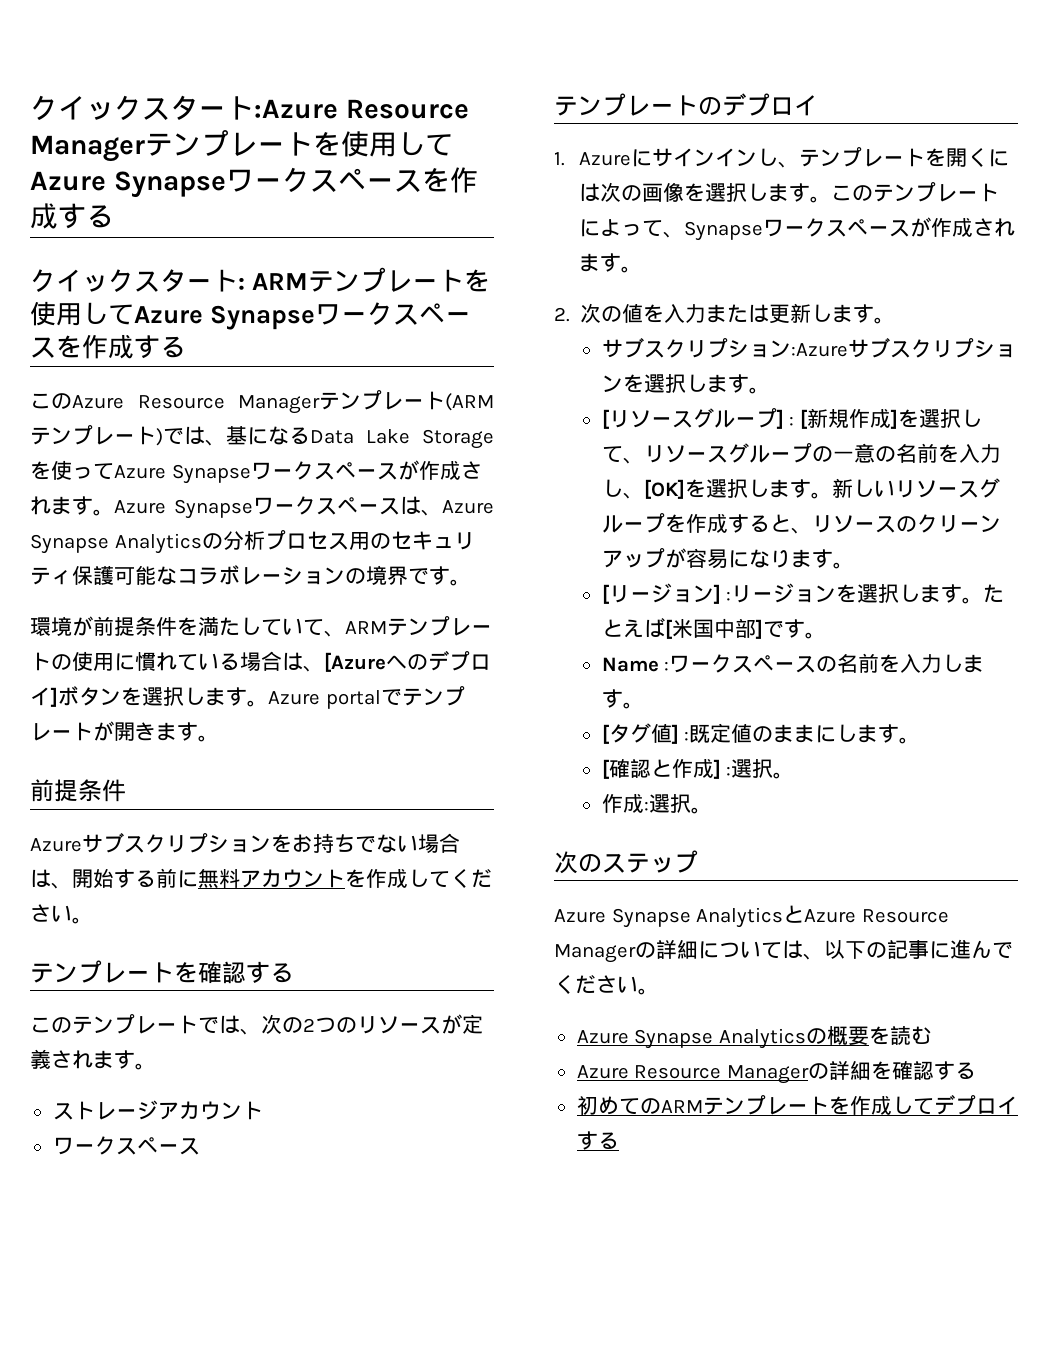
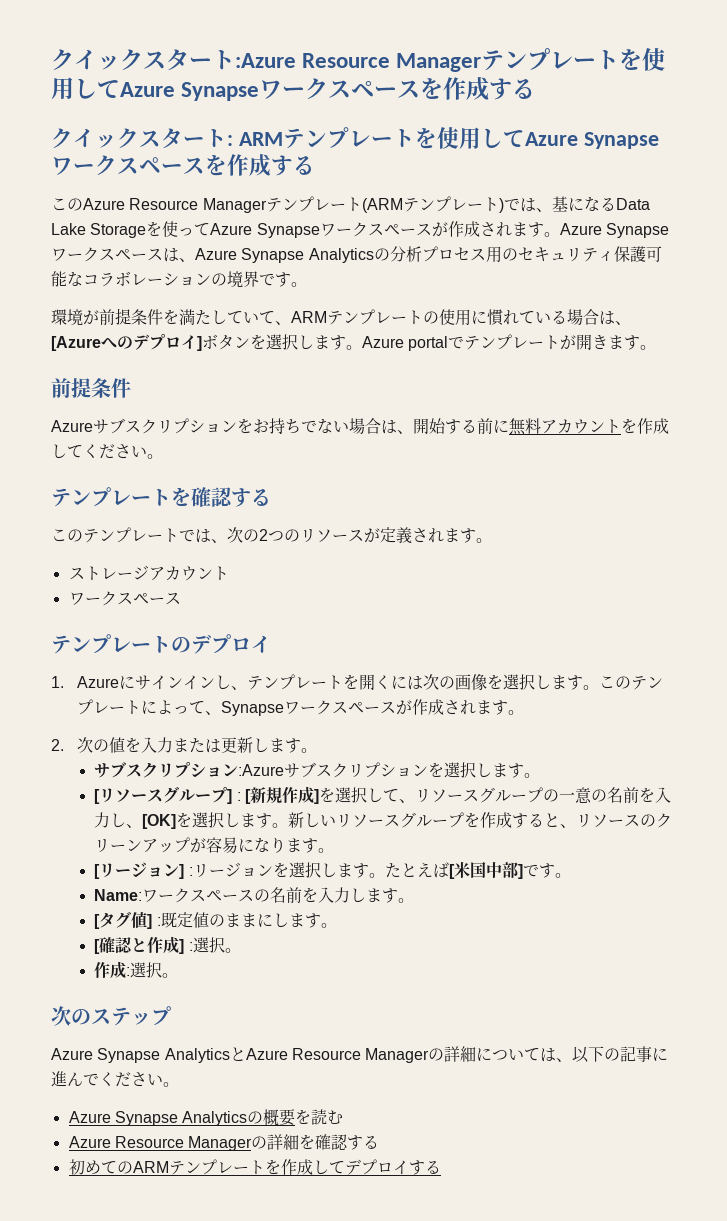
- Name :ワークスペースの名前を入力します。
+ Name:ワークスペースの名前を入力します。

